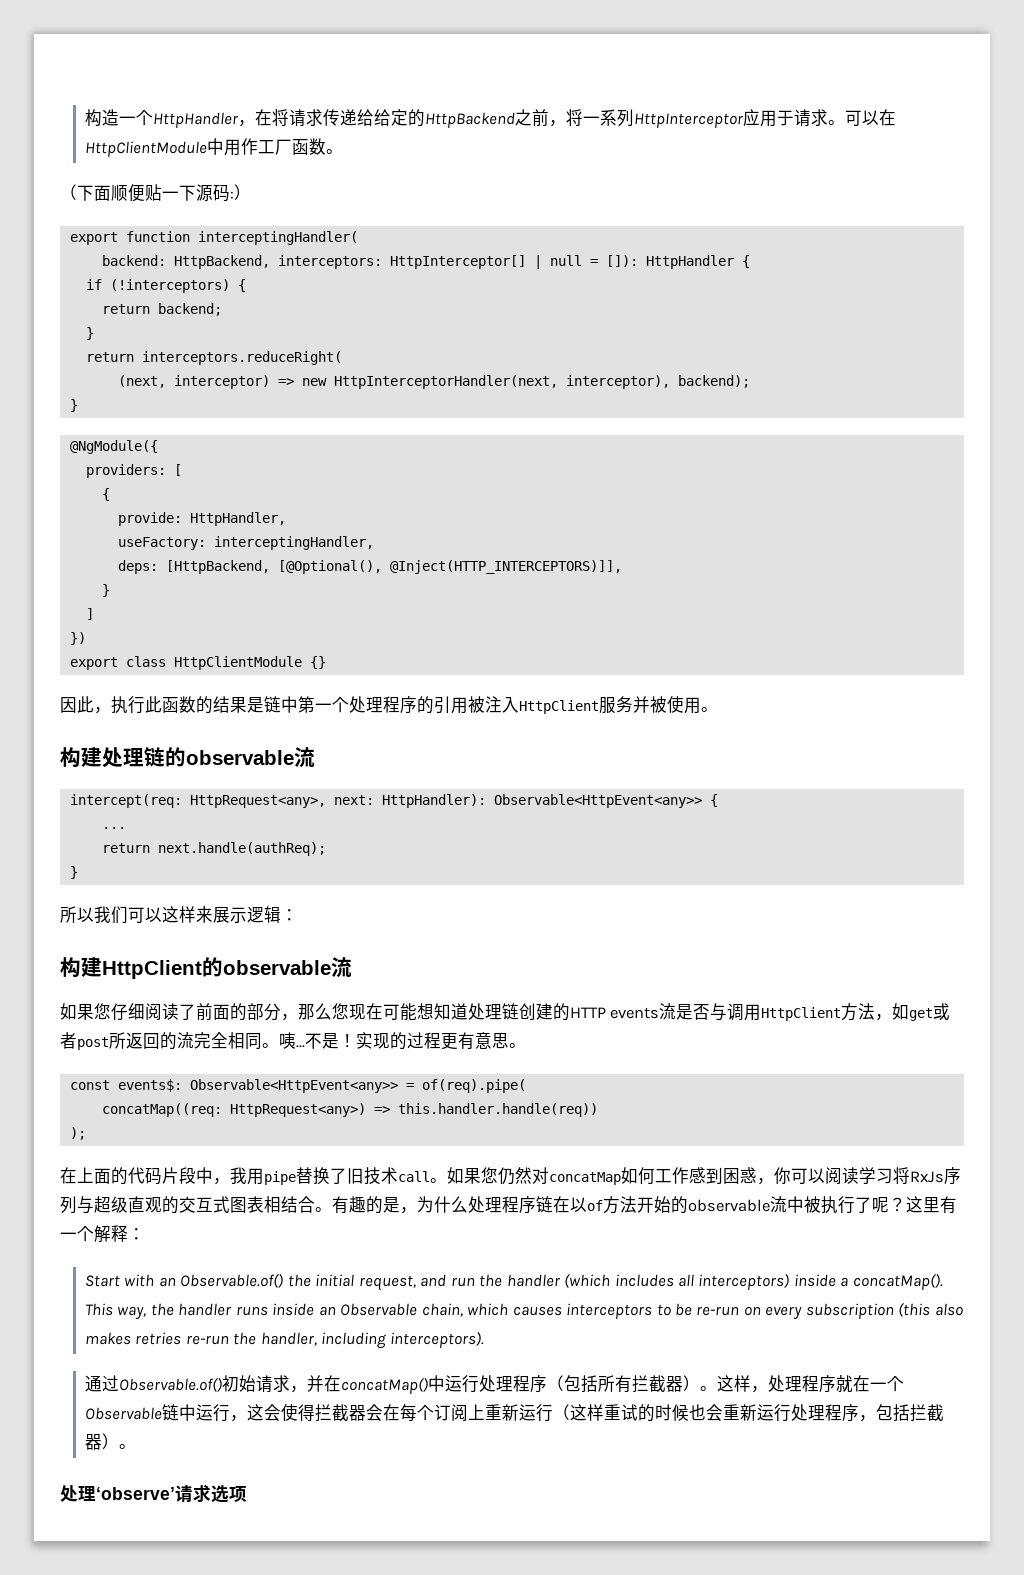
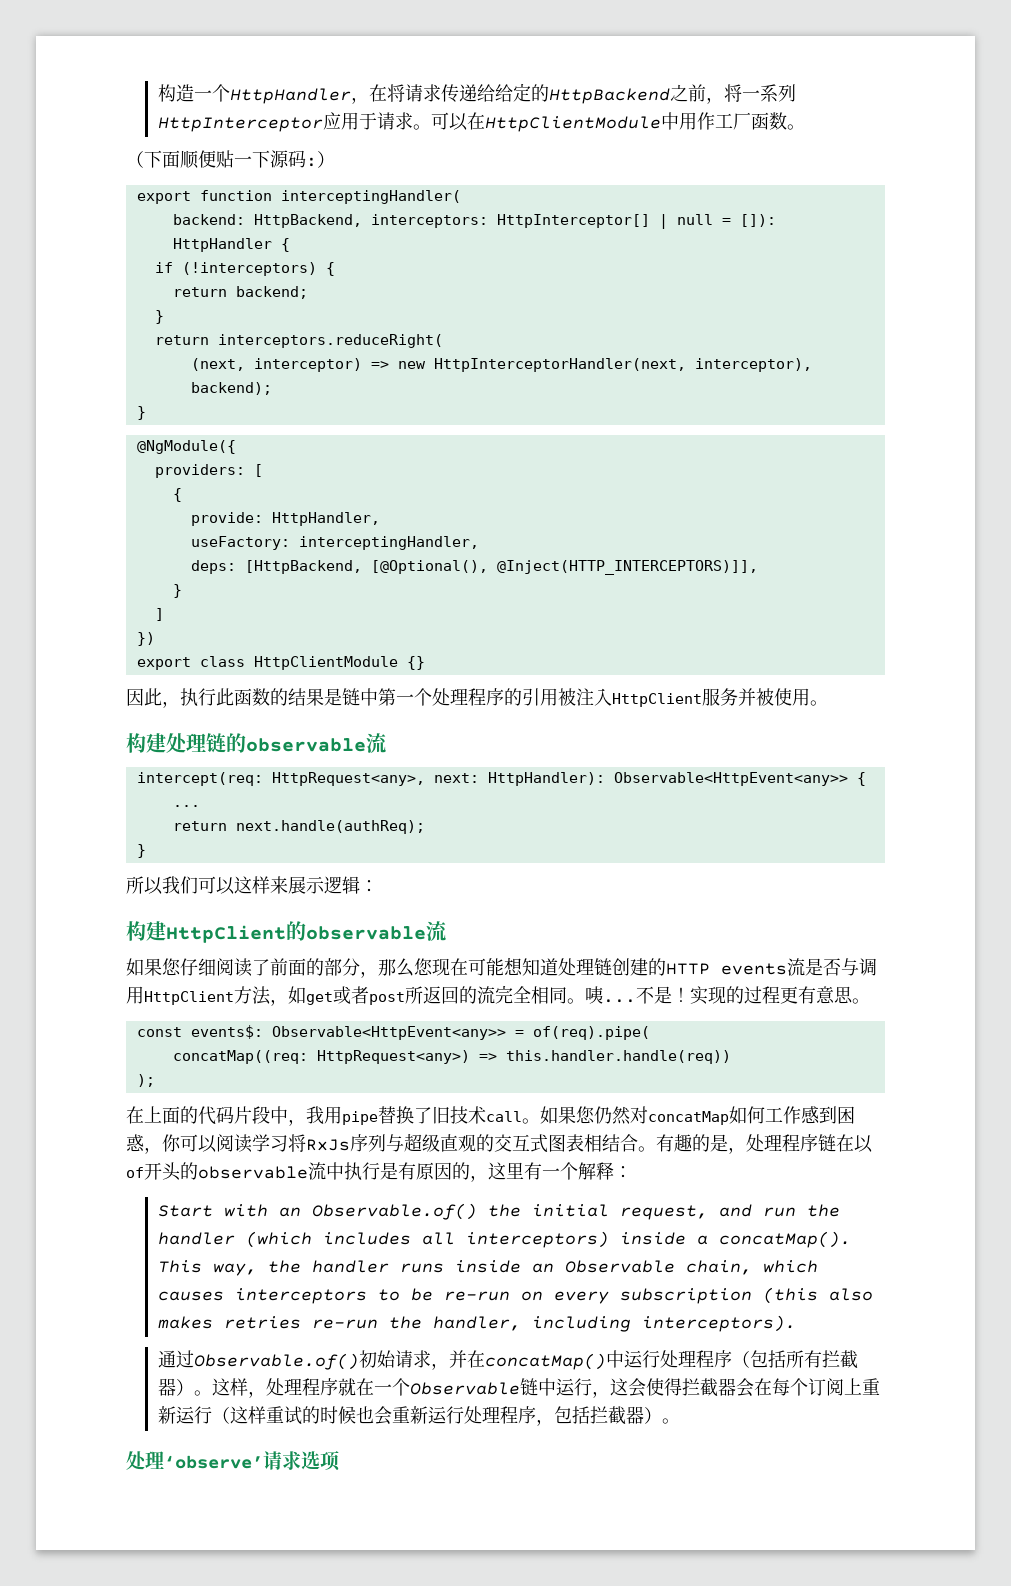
- 有趣的是，为什么处理程序链在以of方法开始的observable流中被执行了呢？这里有一个解释：
+ 有趣的是，处理程序链在以of开头的observable流中执行是有原因的，这里有一个解释：

